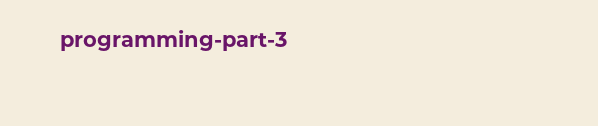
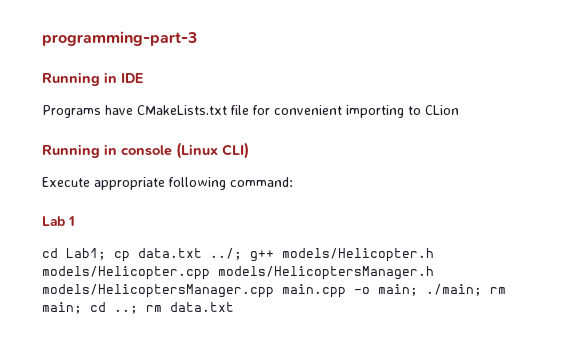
+ Running in IDE
+ Programs have CMakeLists.txt file for convenient importing to CLion
+ Running in console (Linux CLI)
+ Execute appropriate following command:
+ Lab 1
+ cd Lab1; cp data.txt ../; g++ models/Helicopter.h models/Helicopter.cpp models/HelicoptersManager.h models/HelicoptersManager.cpp main.cpp -o main; ./main; rm main; cd ..; rm data.txt

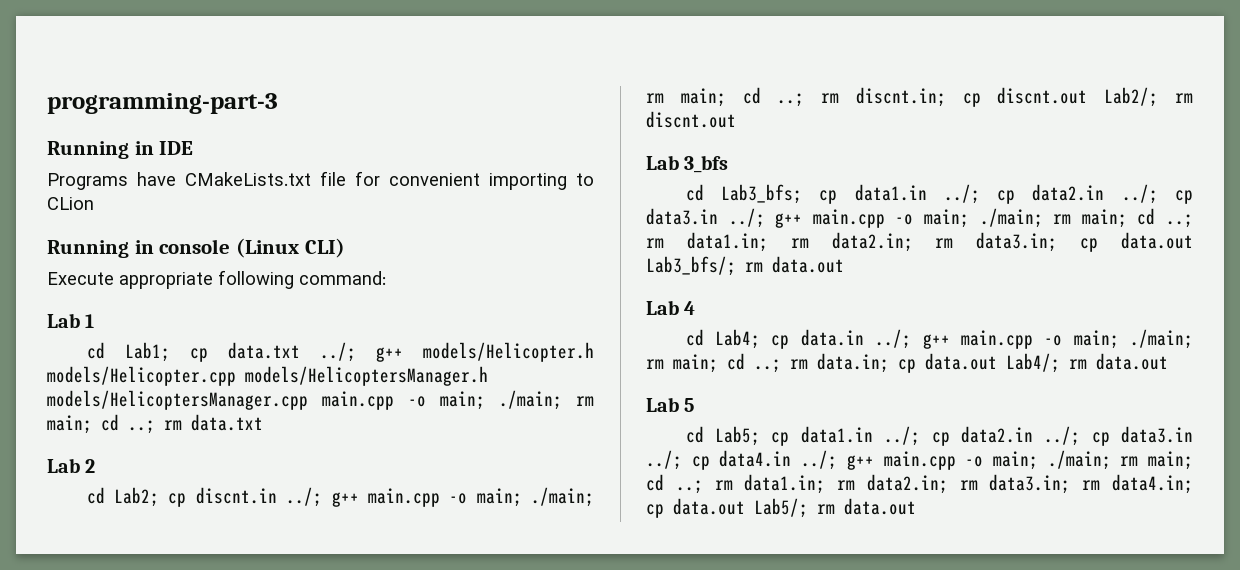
+ Lab 2
+ cd Lab2; cp discnt.in ../; g++ main.cpp -o main; ./main; rm main; cd ..; rm discnt.in; cp discnt.out Lab2/; rm discnt.out
+ Lab 3_bfs
+ cd Lab3_bfs; cp data1.in ../; cp data2.in ../; cp data3.in ../; g++ main.cpp -o main; ./main; rm main; cd ..; rm data1.in; rm data2.in; rm data3.in; cp data.out Lab3_bfs/; rm data.out
+ Lab 4
+ cd Lab4; cp data.in ../; g++ main.cpp -o main; ./main; rm main; cd ..; rm data.in; cp data.out Lab4/; rm data.out
+ Lab 5
+ cd Lab5; cp data1.in ../; cp data2.in ../; cp data3.in ../; cp data4.in ../; g++ main.cpp -o main; ./main; rm main; cd ..; rm data1.in; rm data2.in; rm data3.in; rm data4.in; cp data.out Lab5/; rm data.out

